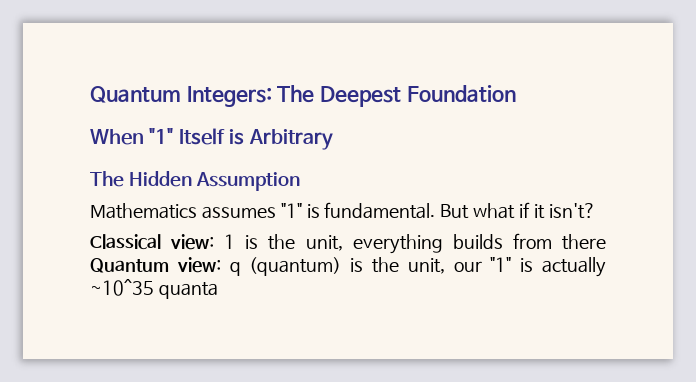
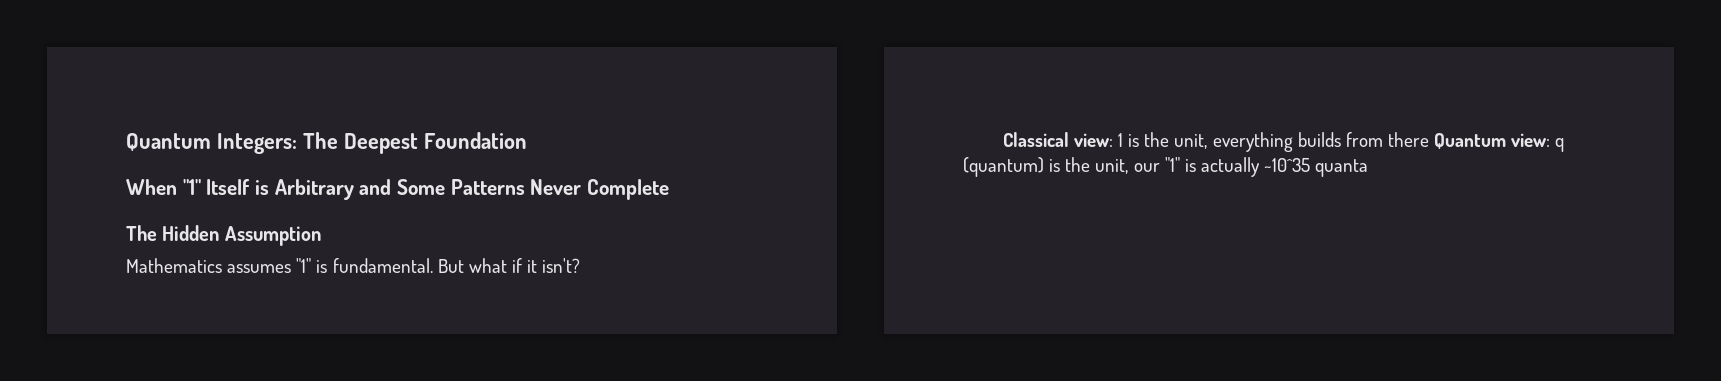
- When "1" Itself is Arbitrary
+ When "1" Itself is Arbitrary and Some Patterns Never Complete

